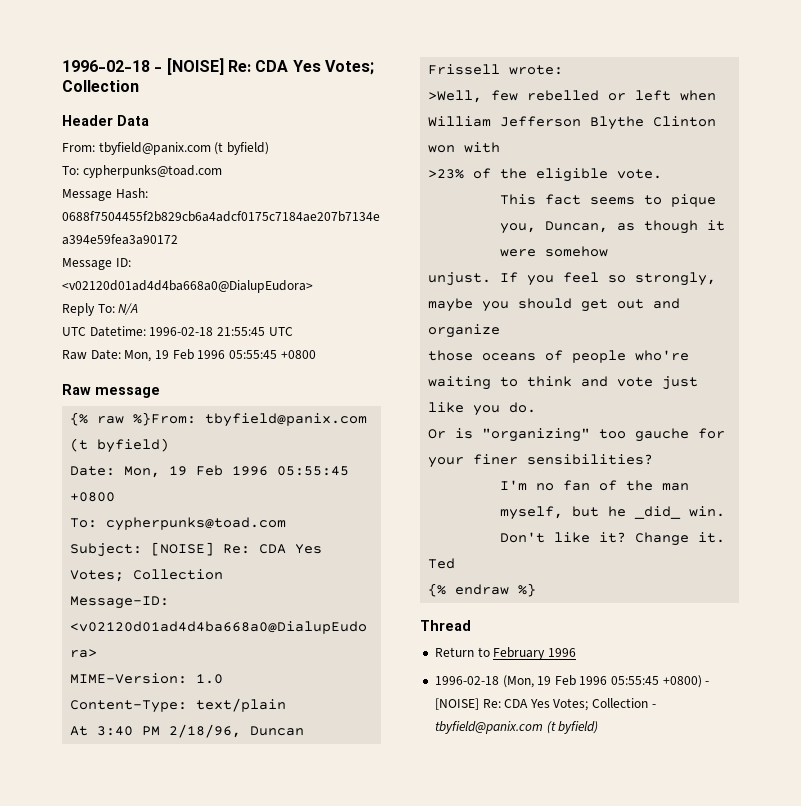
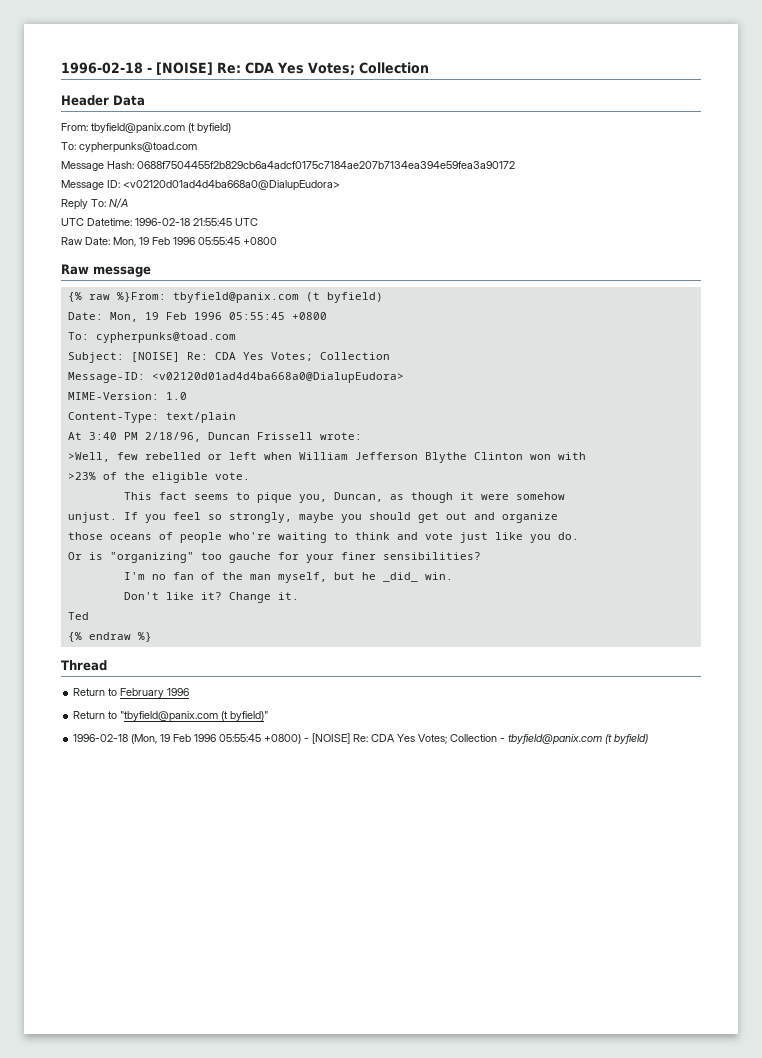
+ Return to "tbyfield@panix.com (t byfield)"

